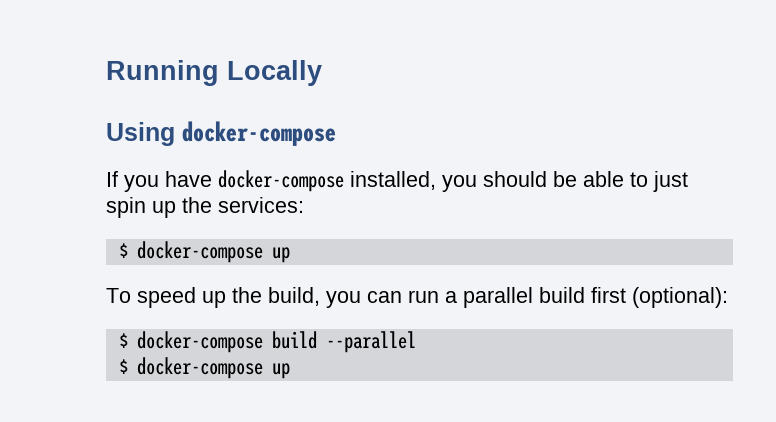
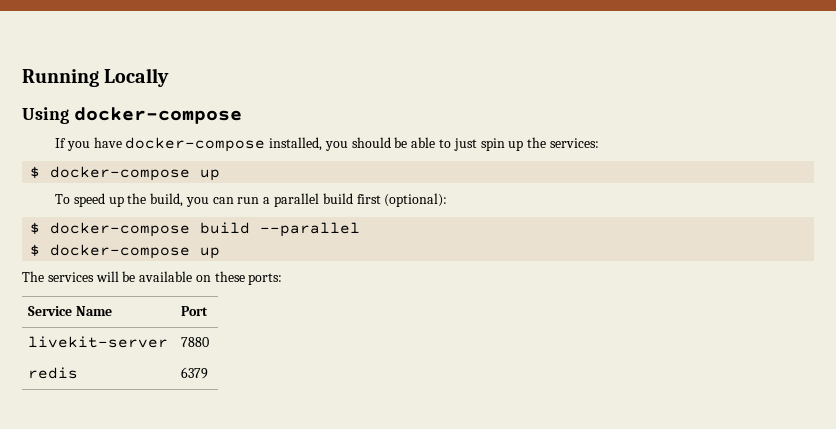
+ The services will be available on these ports:
+ Service Name | Port
+ livekit-server | 7880
+ redis | 6379

